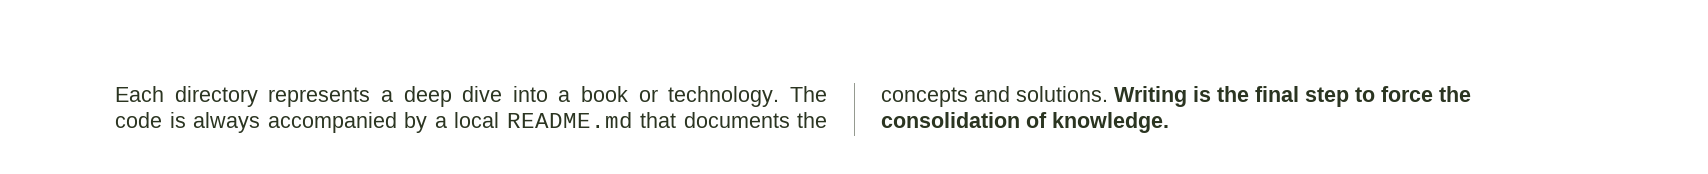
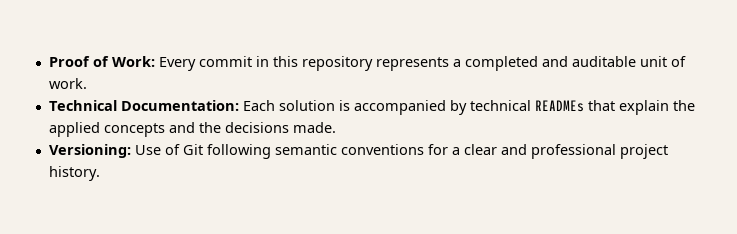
- Each directory represents a deep dive into a book or technology. The code is always accompanied by a local README.md that documents the concepts and solutions. Writing is the final step to force the consolidation of knowledge.
+ Proof of Work: Every commit in this repository represents a completed and auditable unit of work.
+ Technical Documentation: Each solution is accompanied by technical READMEs that explain the applied concepts and the decisions made.
+ Versioning: Use of Git following semantic conventions for a clear and professional project history.

